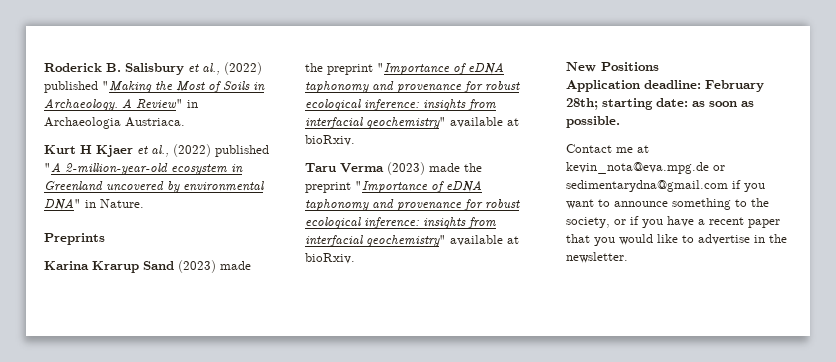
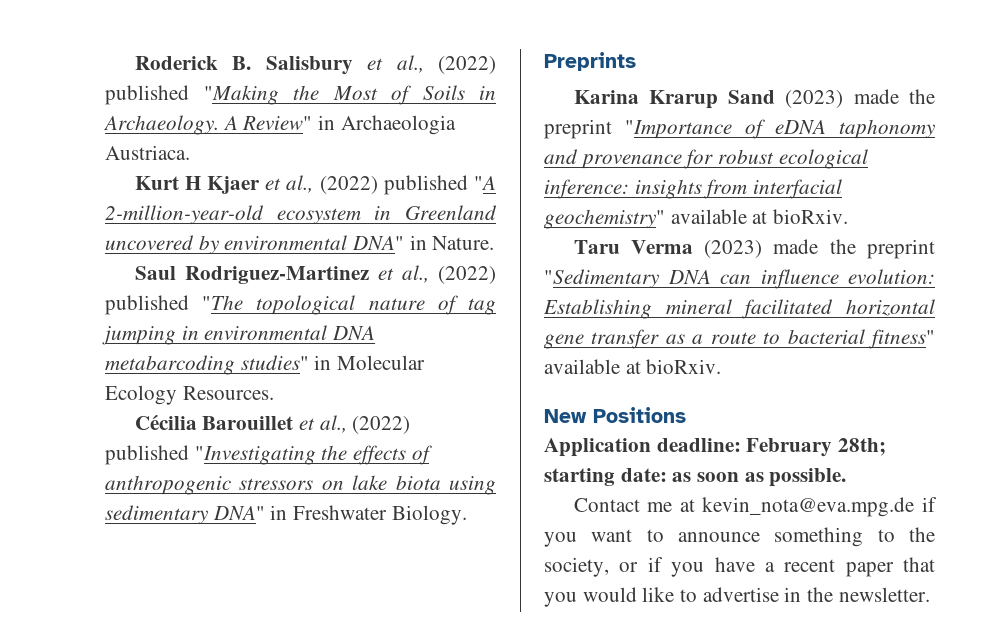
+ Saul Rodriguez-Martinez et al., (2022) published "The topological nature of tag jumping in environmental DNA metabarcoding studies" in Molecular Ecology Resources.
+ Cécilia Barouillet et al., (2022) published "Investigating the effects of anthropogenic stressors on lake biota using sedimentary DNA" in Freshwater Biology.
- Taru Verma (2023) made the preprint "Importance of eDNA taphonomy and provenance for robust ecological inference: insights from interfacial geochemistry" available at bioRxiv.
+ Taru Verma (2023) made the preprint "Sedimentary DNA can influence evolution: Establishing mineral facilitated horizontal gene transfer as a route to bacterial fitness" available at bioRxiv.
- Contact me at kevin_nota@eva.mpg.de or sedimentarydna@gmail.com if you want to announce something to the society, or if you have a recent paper that you would like to advertise in the newsletter.
+ Contact me at kevin_nota@eva.mpg.de if you want to announce something to the society, or if you have a recent paper that you would like to advertise in the newsletter.

